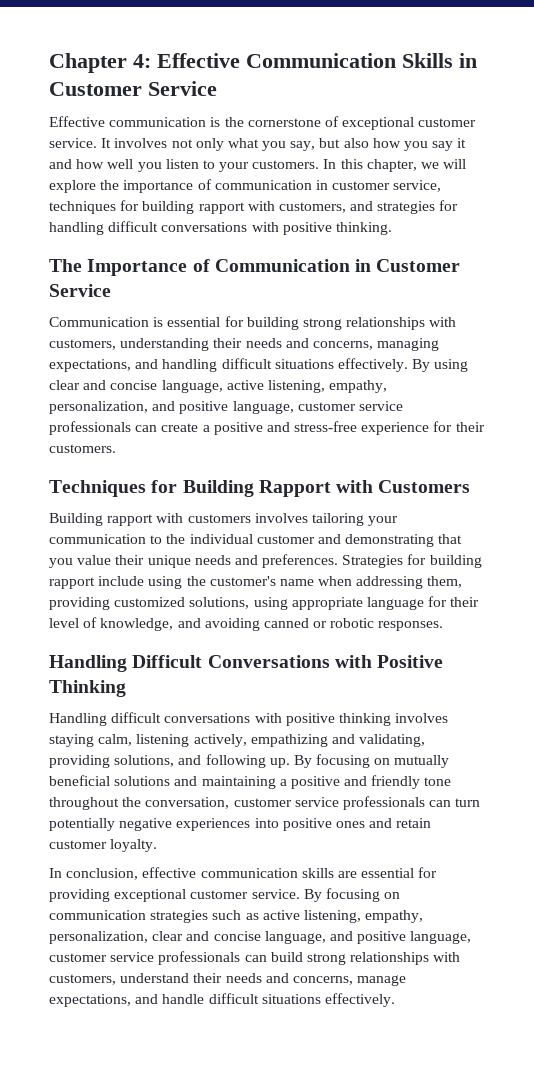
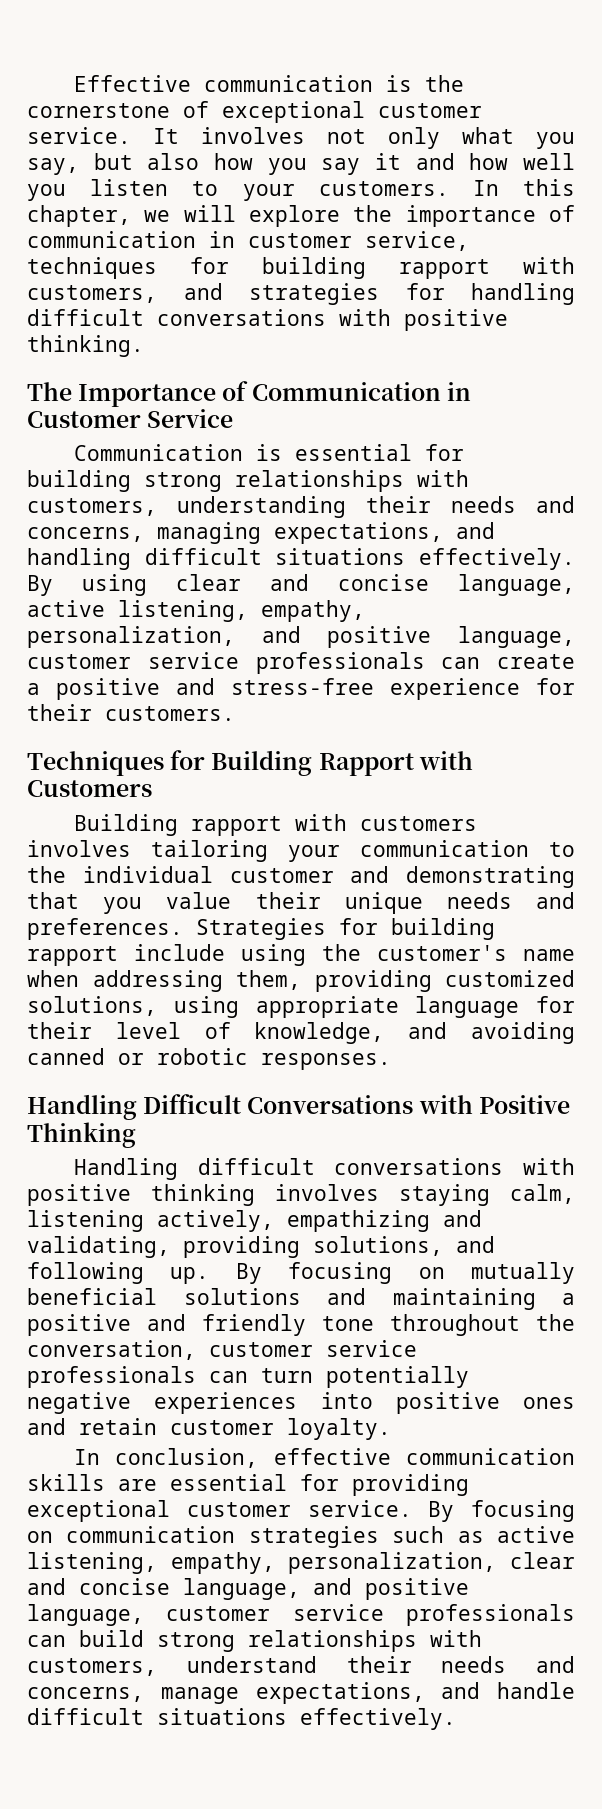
- Chapter 4: Effective Communication Skills in Customer Service

